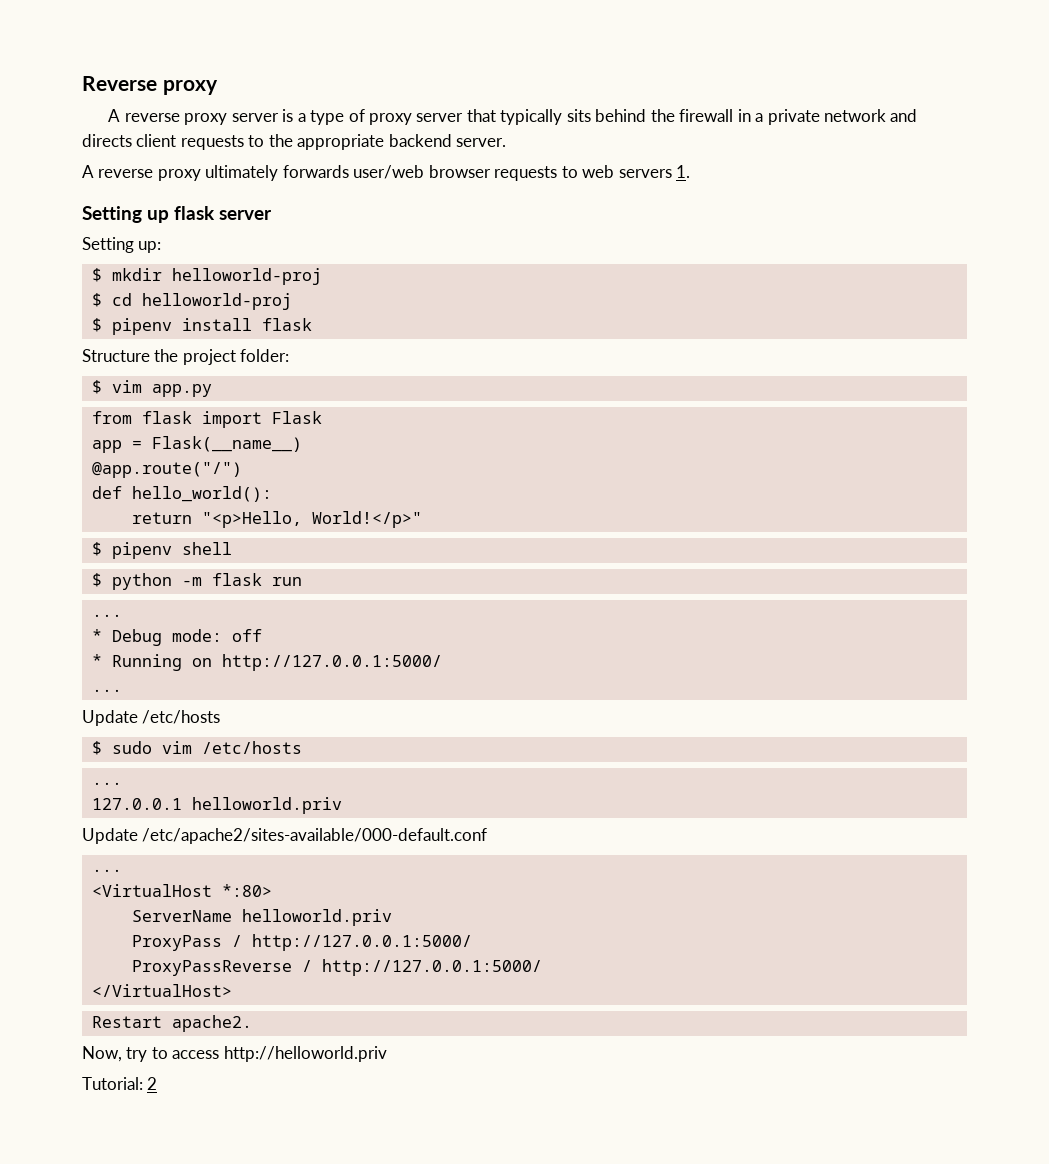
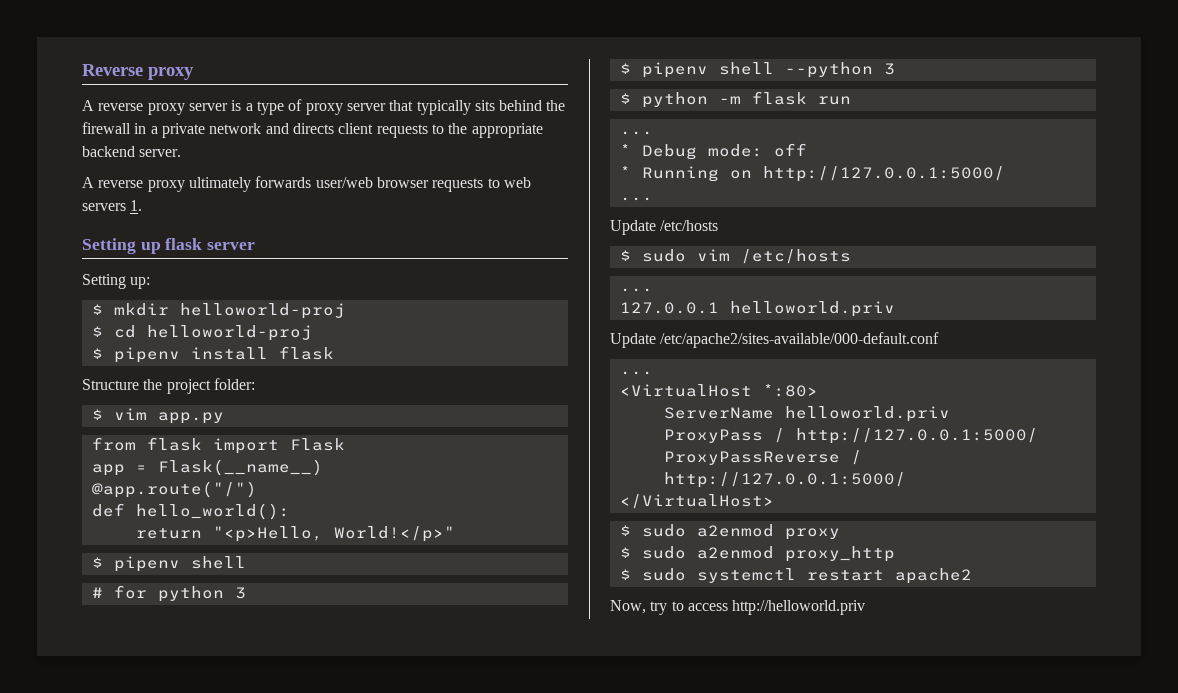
+ # for python 3
+ $ pipenv shell --python 3
- Restart apache2.
+ $ sudo a2enmod proxy
+ $ sudo a2enmod proxy_http
+ $ sudo systemctl restart apache2
- Tutorial: 2

